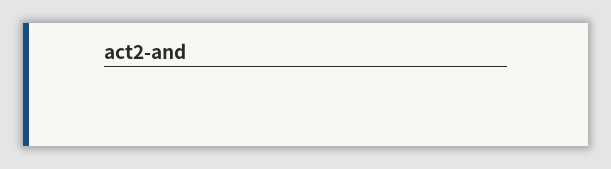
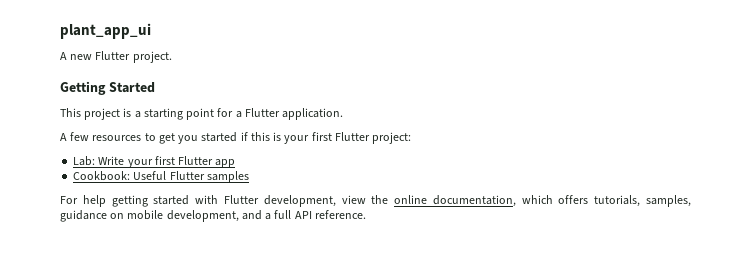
- act2-and
+ plant_app_ui
+ A new Flutter project.
+ Getting Started
+ This project is a starting point for a Flutter application.
+ A few resources to get you started if this is your first Flutter project:
+ Lab: Write your first Flutter app
+ Cookbook: Useful Flutter samples
+ For help getting started with Flutter development, view the online documentation, which offers tutorials, samples, guidance on mobile development, and a full API reference.

